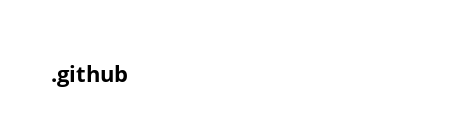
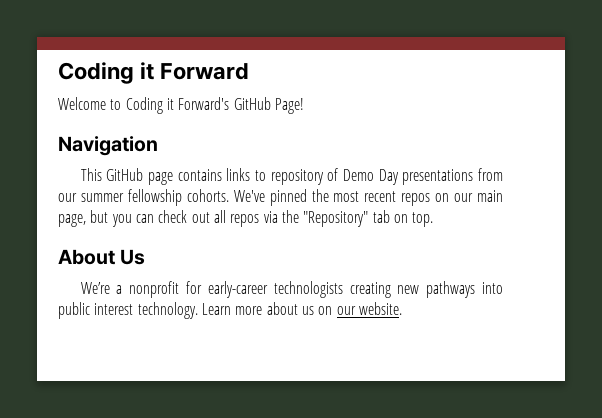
- .github
+ Coding it Forward
+ Welcome to Coding it Forward's GitHub Page!
+ Navigation
+ This GitHub page contains links to repository of Demo Day presentations from our summer fellowship cohorts. We've pinned the most recent repos on our main page, but you can check out all repos via the "Repository" tab on top.
+ About Us
+ We’re a nonprofit for early-career technologists creating new pathways into public interest technology. Learn more about us on our website.

